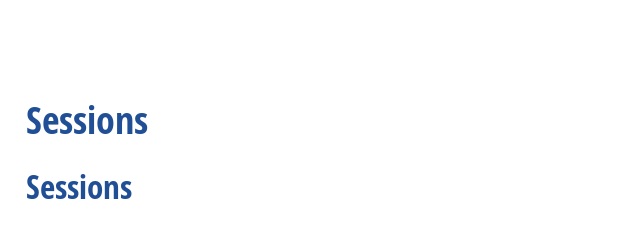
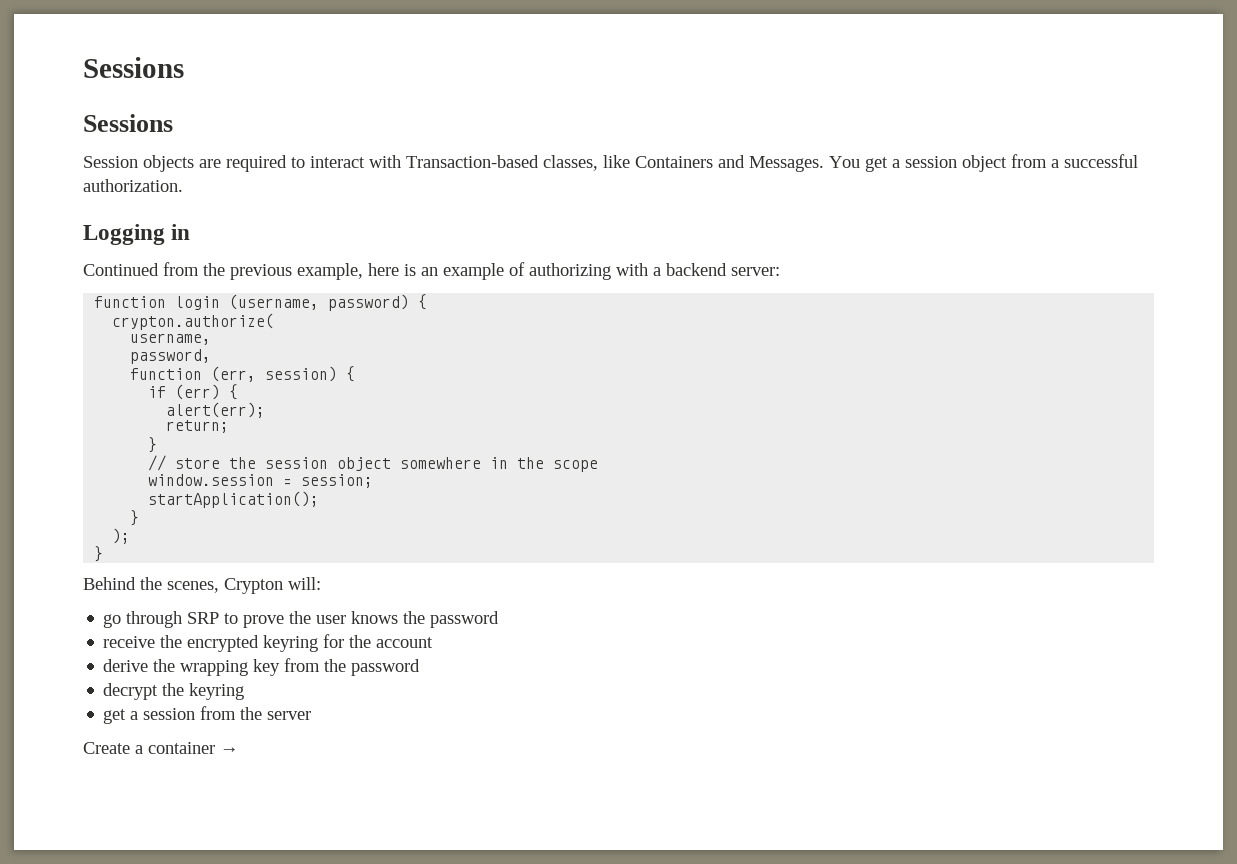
+ Session objects are required to interact with Transaction-based classes, like Containers and Messages. You get a session object from a successful authorization.
+ Logging in
+ Continued from the previous example, here is an example of authorizing with a backend server:
+ function login (username, password) {
+ crypton.authorize(
+ username,
+ password,
+ function (err, session) {
+ if (err) {
+ alert(err);
+ return;
+ }
+ // store the session object somewhere in the scope
+ window.session = session;
+ startApplication();
+ }
+ );
+ }
+ Behind the scenes, Crypton will:
+ go through SRP to prove the user knows the password
+ receive the encrypted keyring for the account
+ derive the wrapping key from the password
+ decrypt the keyring
+ get a session from the server
+ Create a container →

